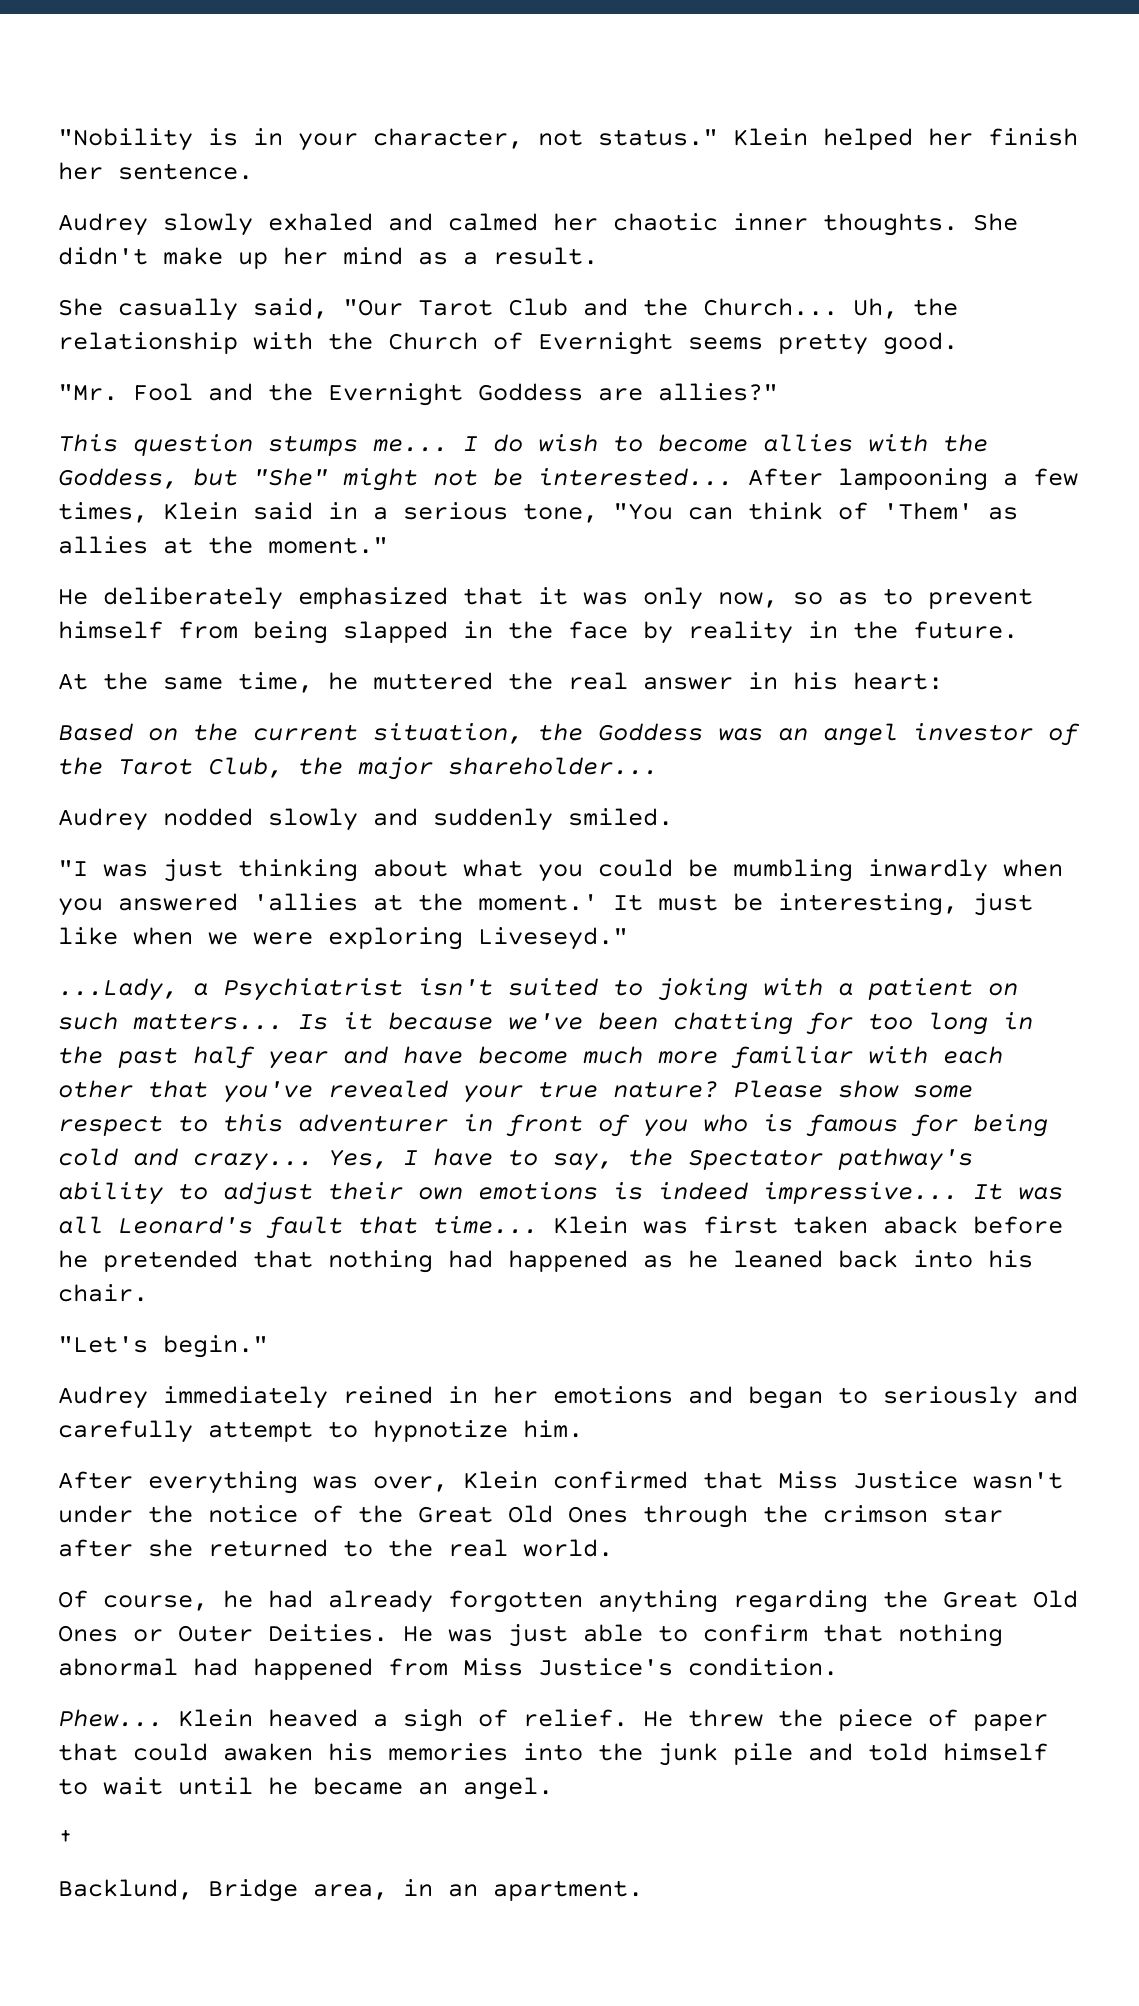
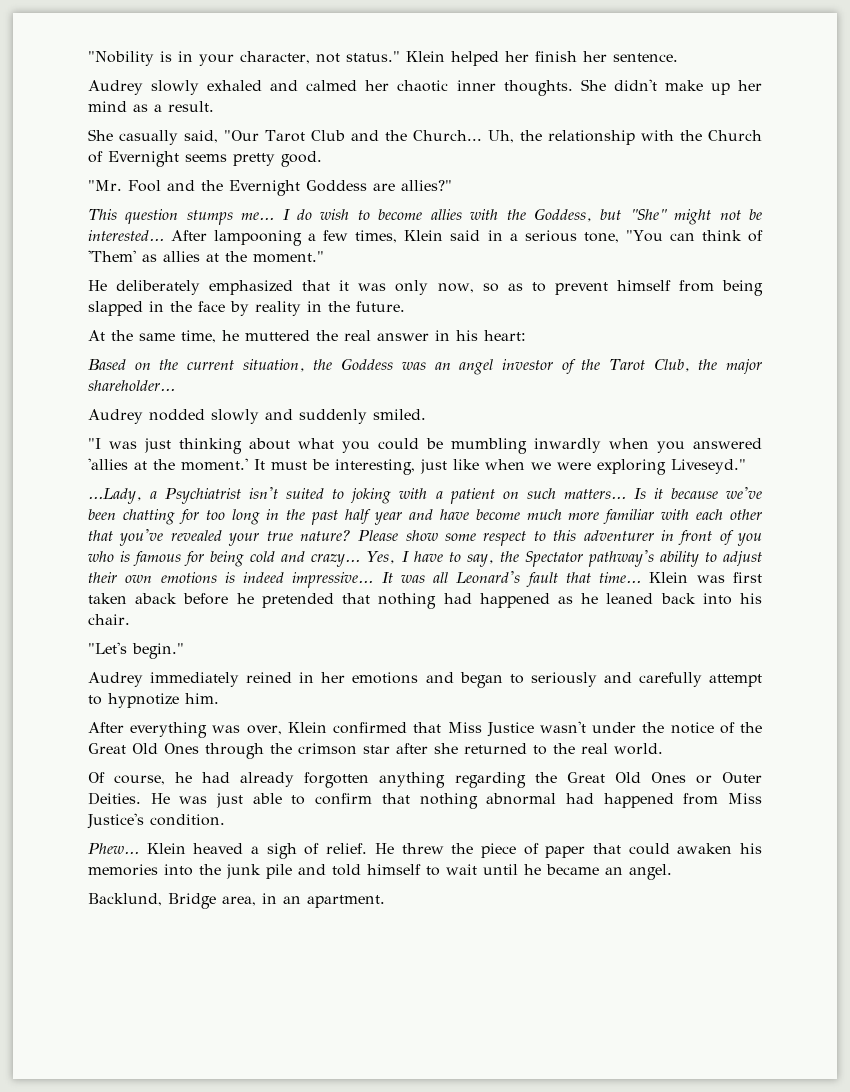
- †

